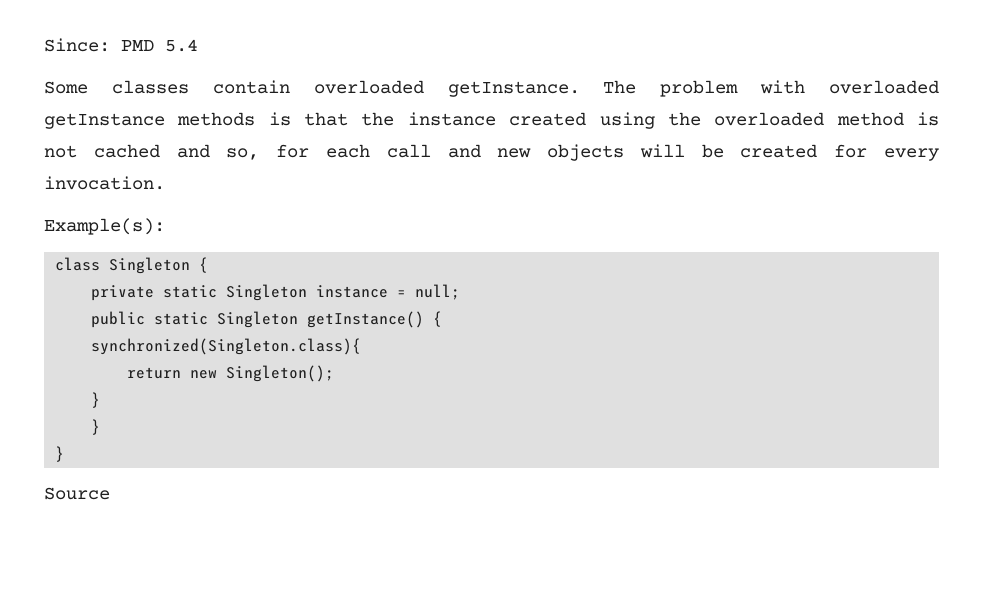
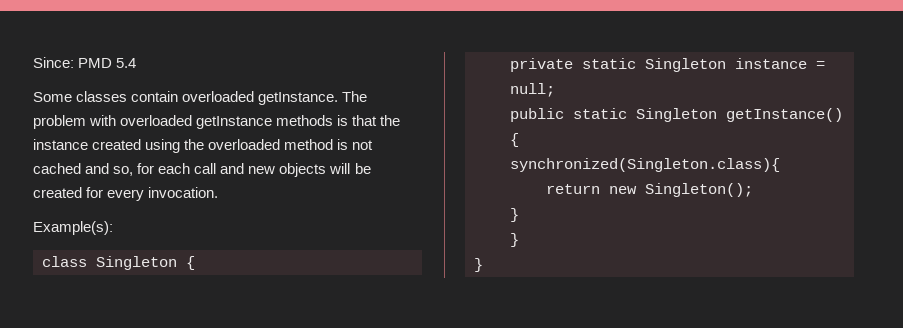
- Source

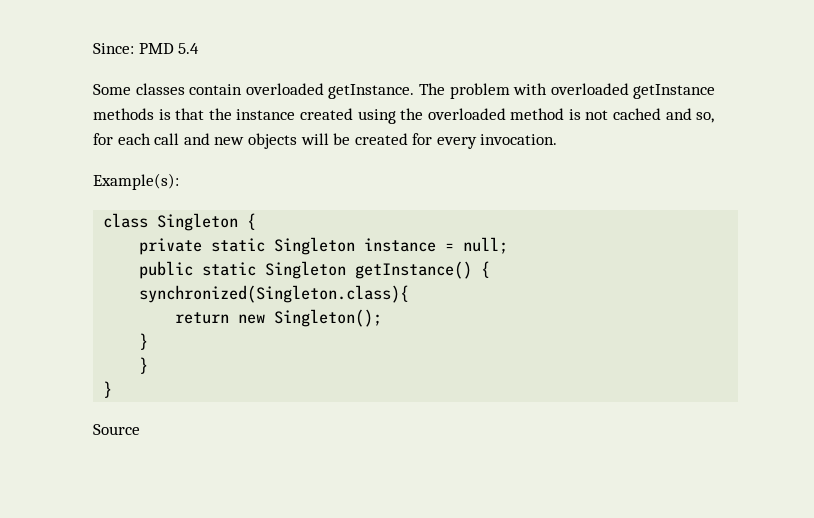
+ Source

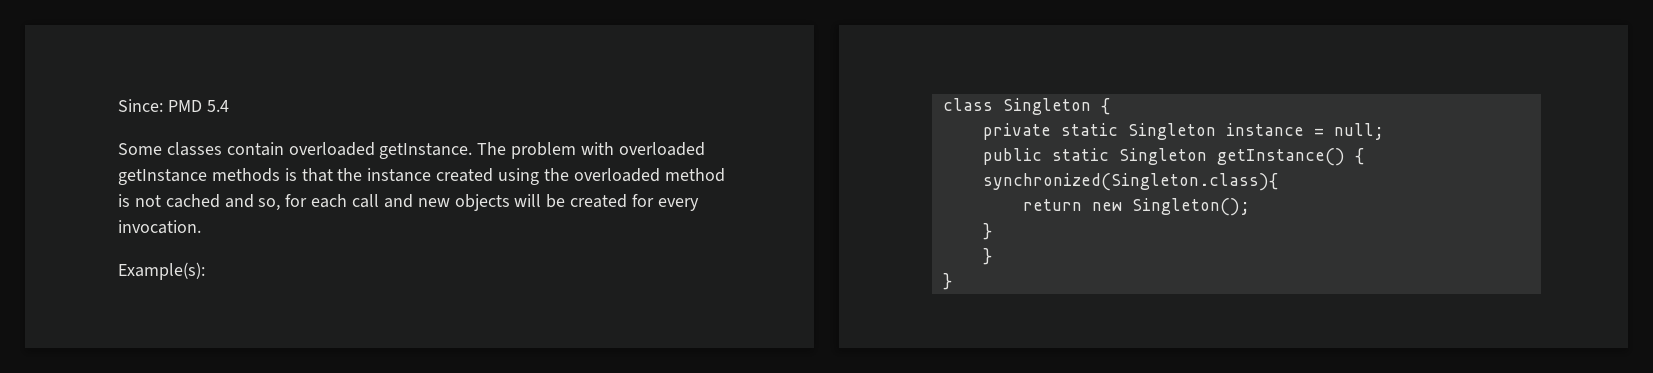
- Source

